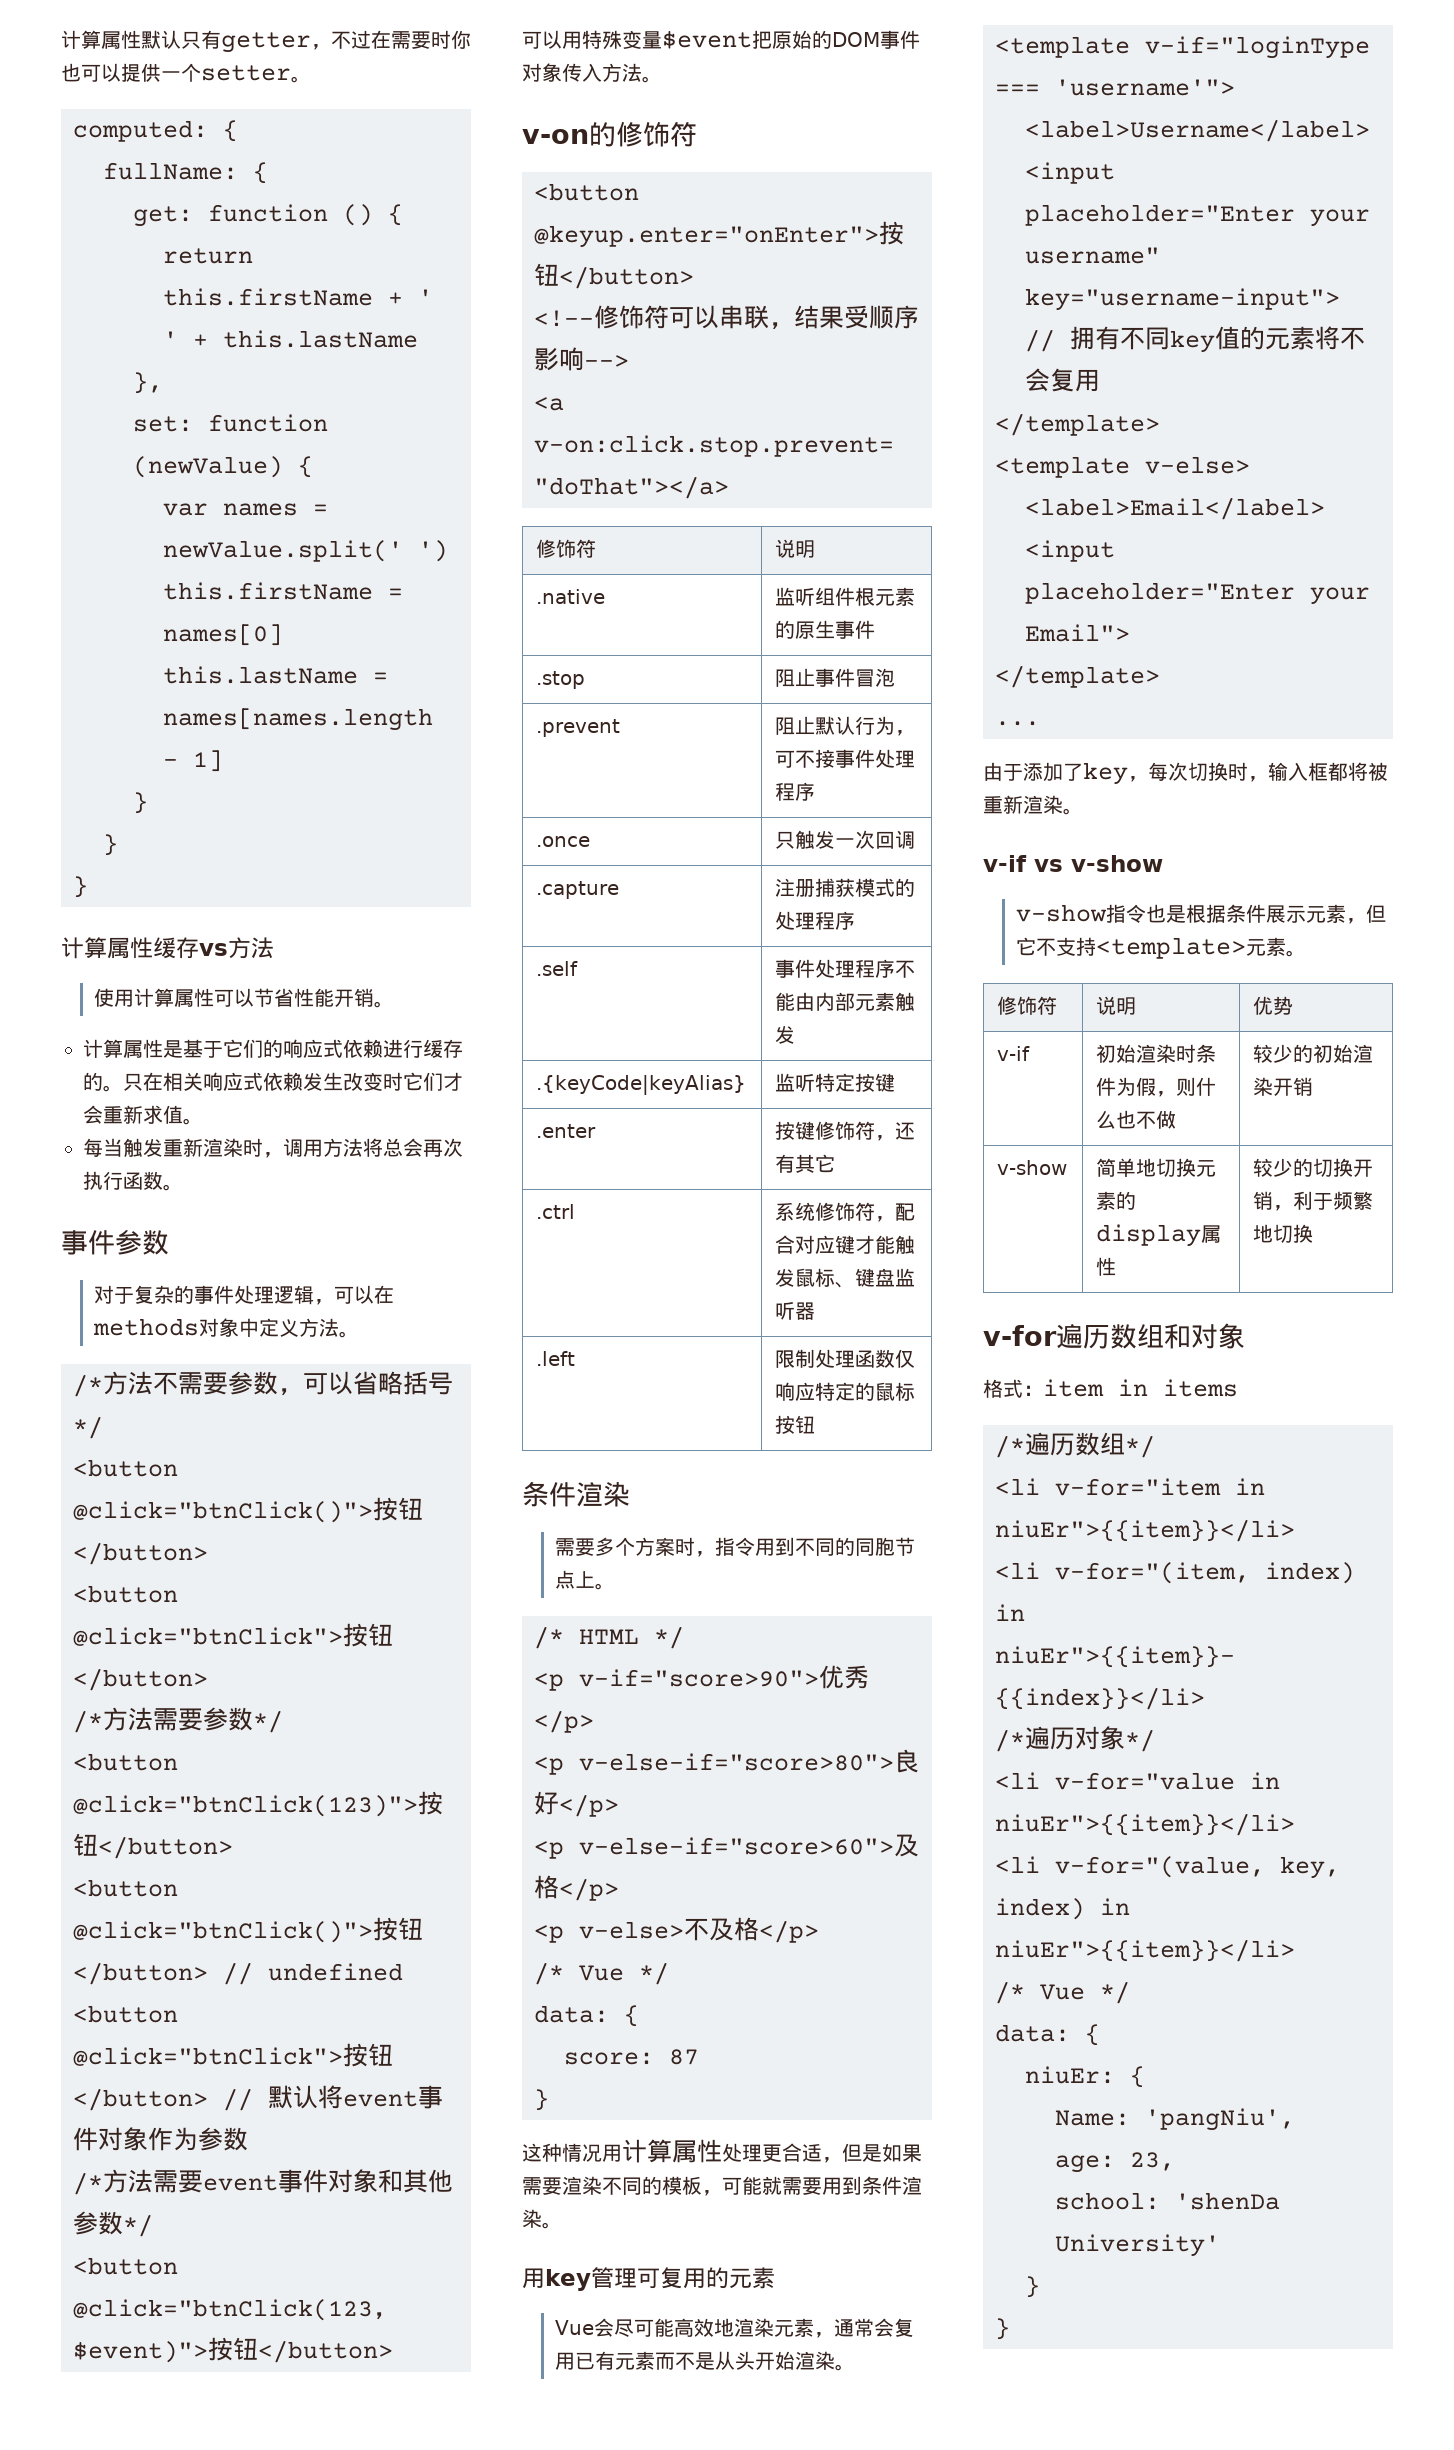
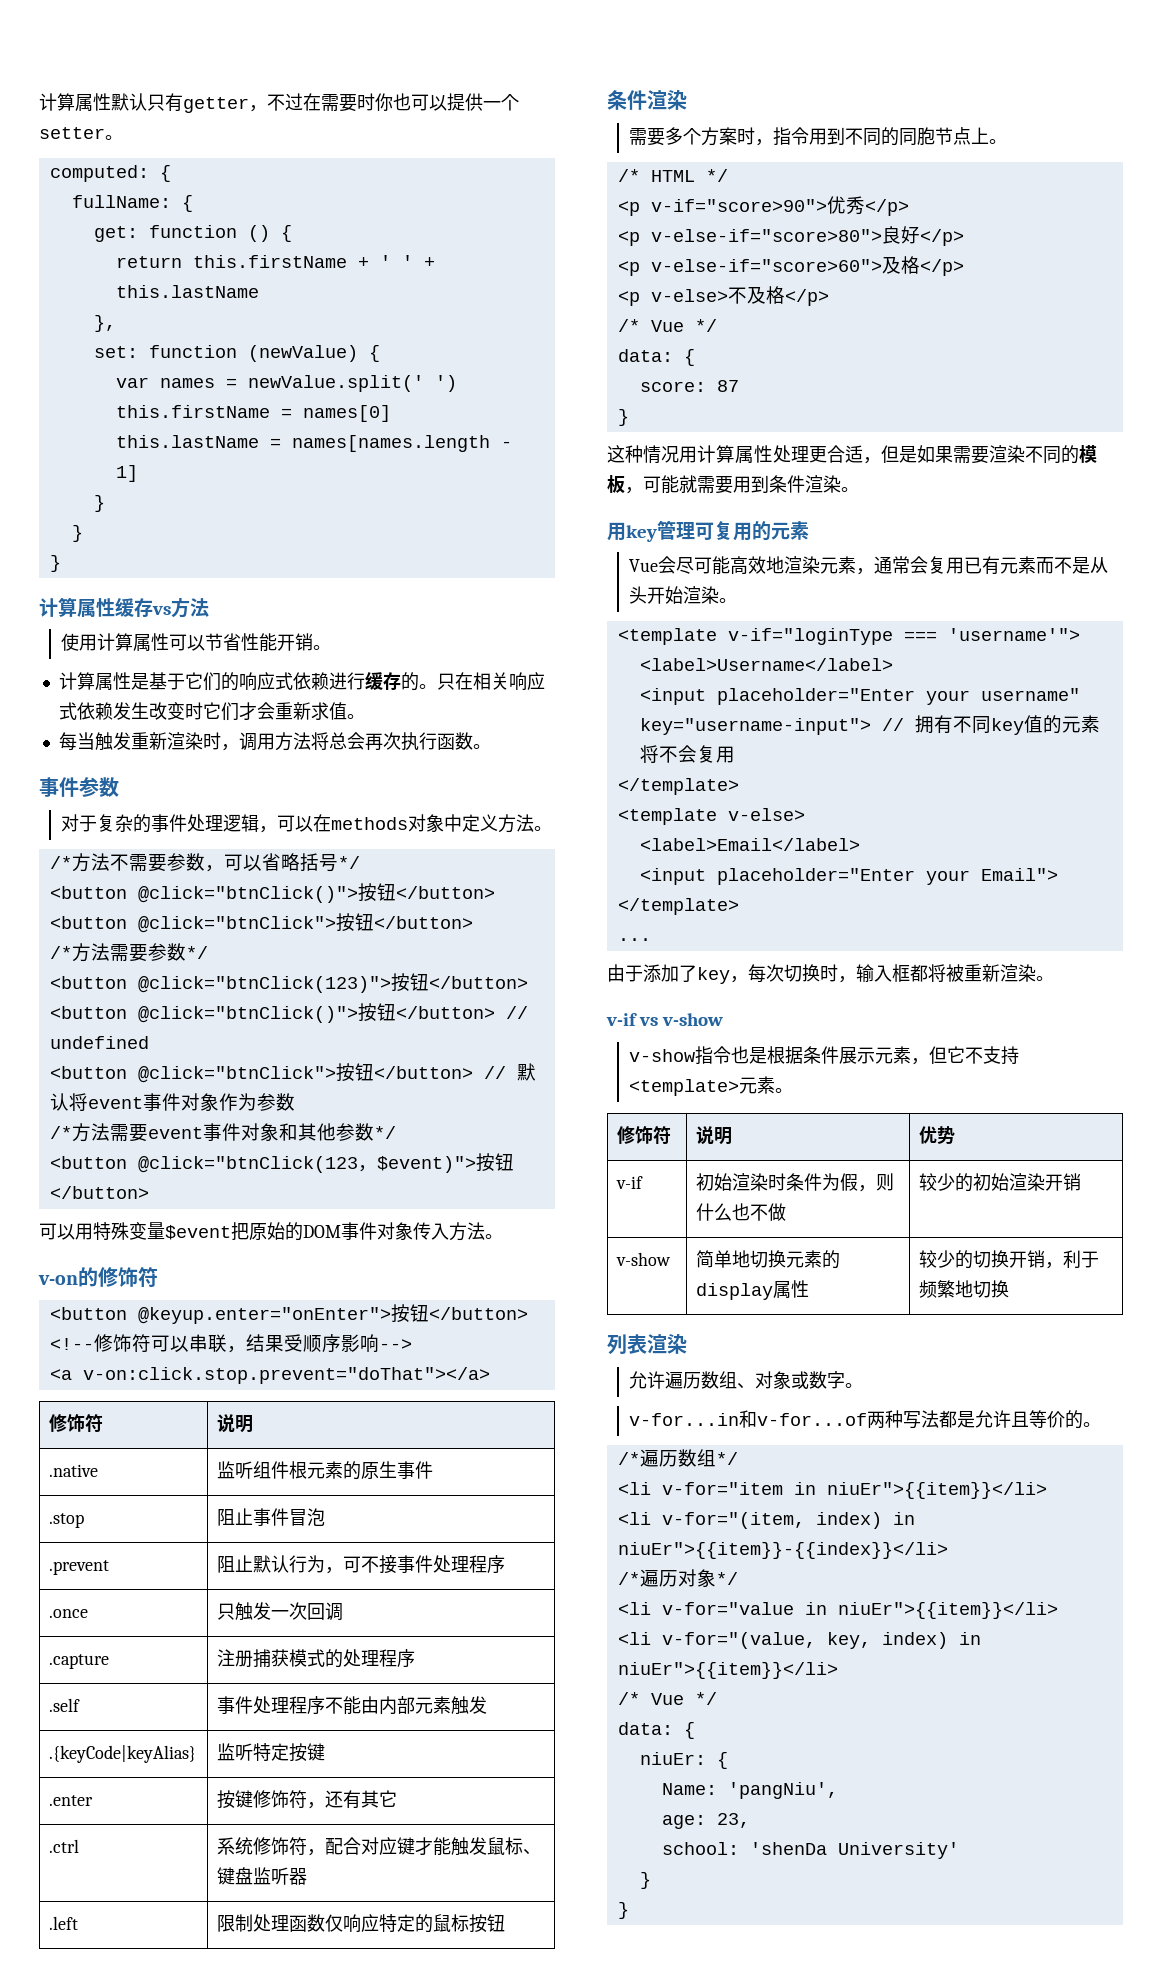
- v-for遍历数组和对象
- 格式：item in items
+ 列表渲染
+ 允许遍历数组、对象或数字。
+ v-for...in和v-for...of两种写法都是允许且等价的。

